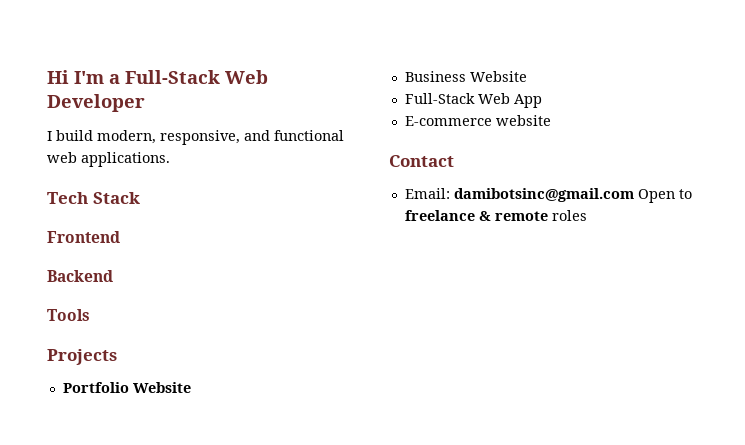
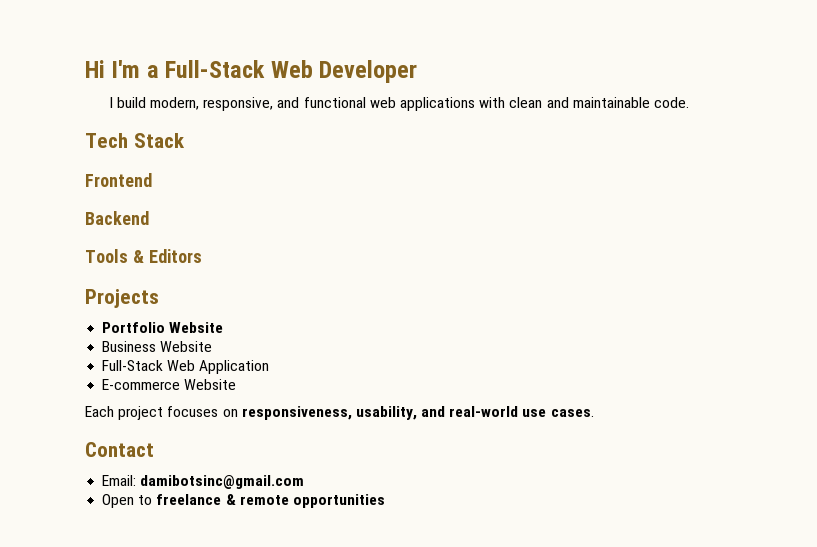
- I build modern, responsive, and functional web applications.
+ I build modern, responsive, and functional web applications with clean and maintainable code.
- Tools
+ Tools & Editors
- Full-Stack Web App
+ Full-Stack Web Application
- E-commerce website
+ E-commerce Website
+ Each project focuses on responsiveness, usability, and real-world use cases.
- Email: damibotsinc@gmail.com Open to freelance & remote roles
+ Email: damibotsinc@gmail.com
+ Open to freelance & remote opportunities

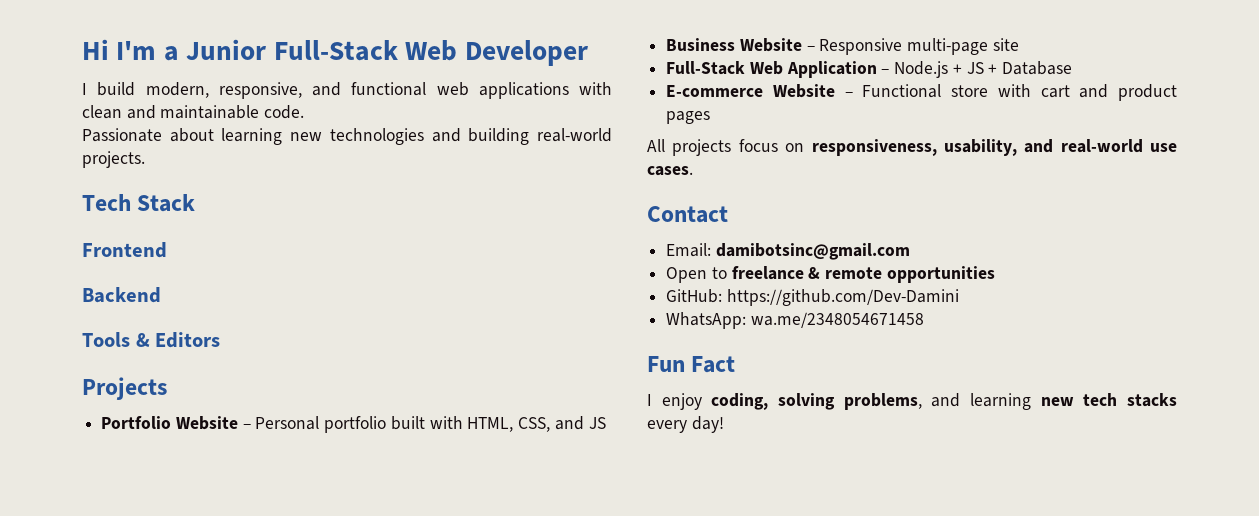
- Hi I'm a Full-Stack Web Developer
+ Hi I'm a Junior Full-Stack Web Developer
+ Passionate about learning new technologies and building real-world projects.
- Portfolio Website
- Business Website
- Full-Stack Web Application
- E-commerce Website
- Each project focuses on responsiveness, usability, and real-world use cases.
+ Portfolio Website – Personal portfolio built with HTML, CSS, and JS
+ Business Website – Responsive multi-page site
+ Full-Stack Web Application – Node.js + JS + Database
+ E-commerce Website – Functional store with cart and product pages
+ All projects focus on responsiveness, usability, and real-world use cases.
+ GitHub: https://github.com/Dev-Damini
+ WhatsApp: wa.me/2348054671458
+ Fun Fact
+ I enjoy coding, solving problems, and learning new tech stacks every day!

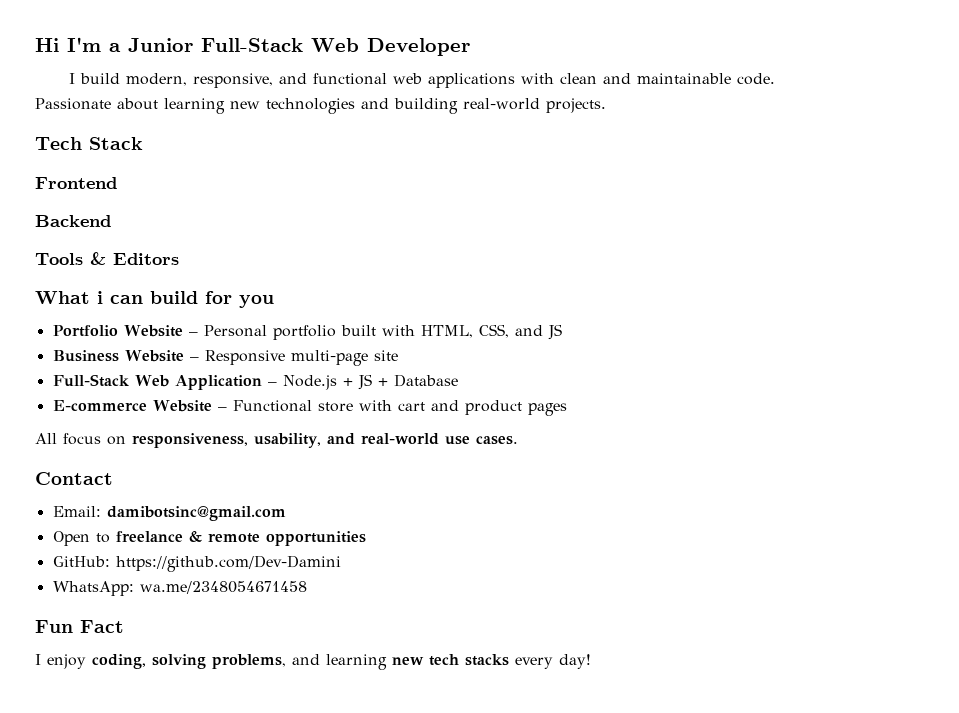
- Projects
+ What i can build for you
- All projects focus on responsiveness, usability, and real-world use cases.
+ All focus on responsiveness, usability, and real-world use cases.

